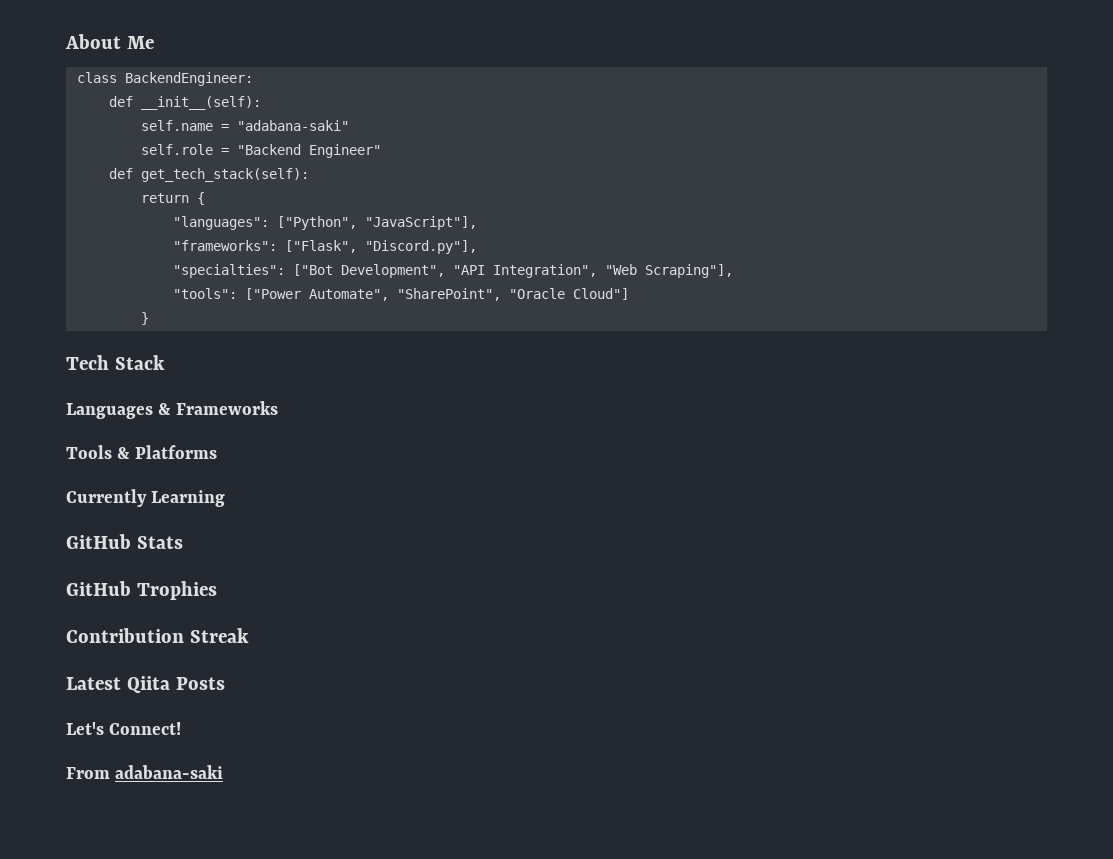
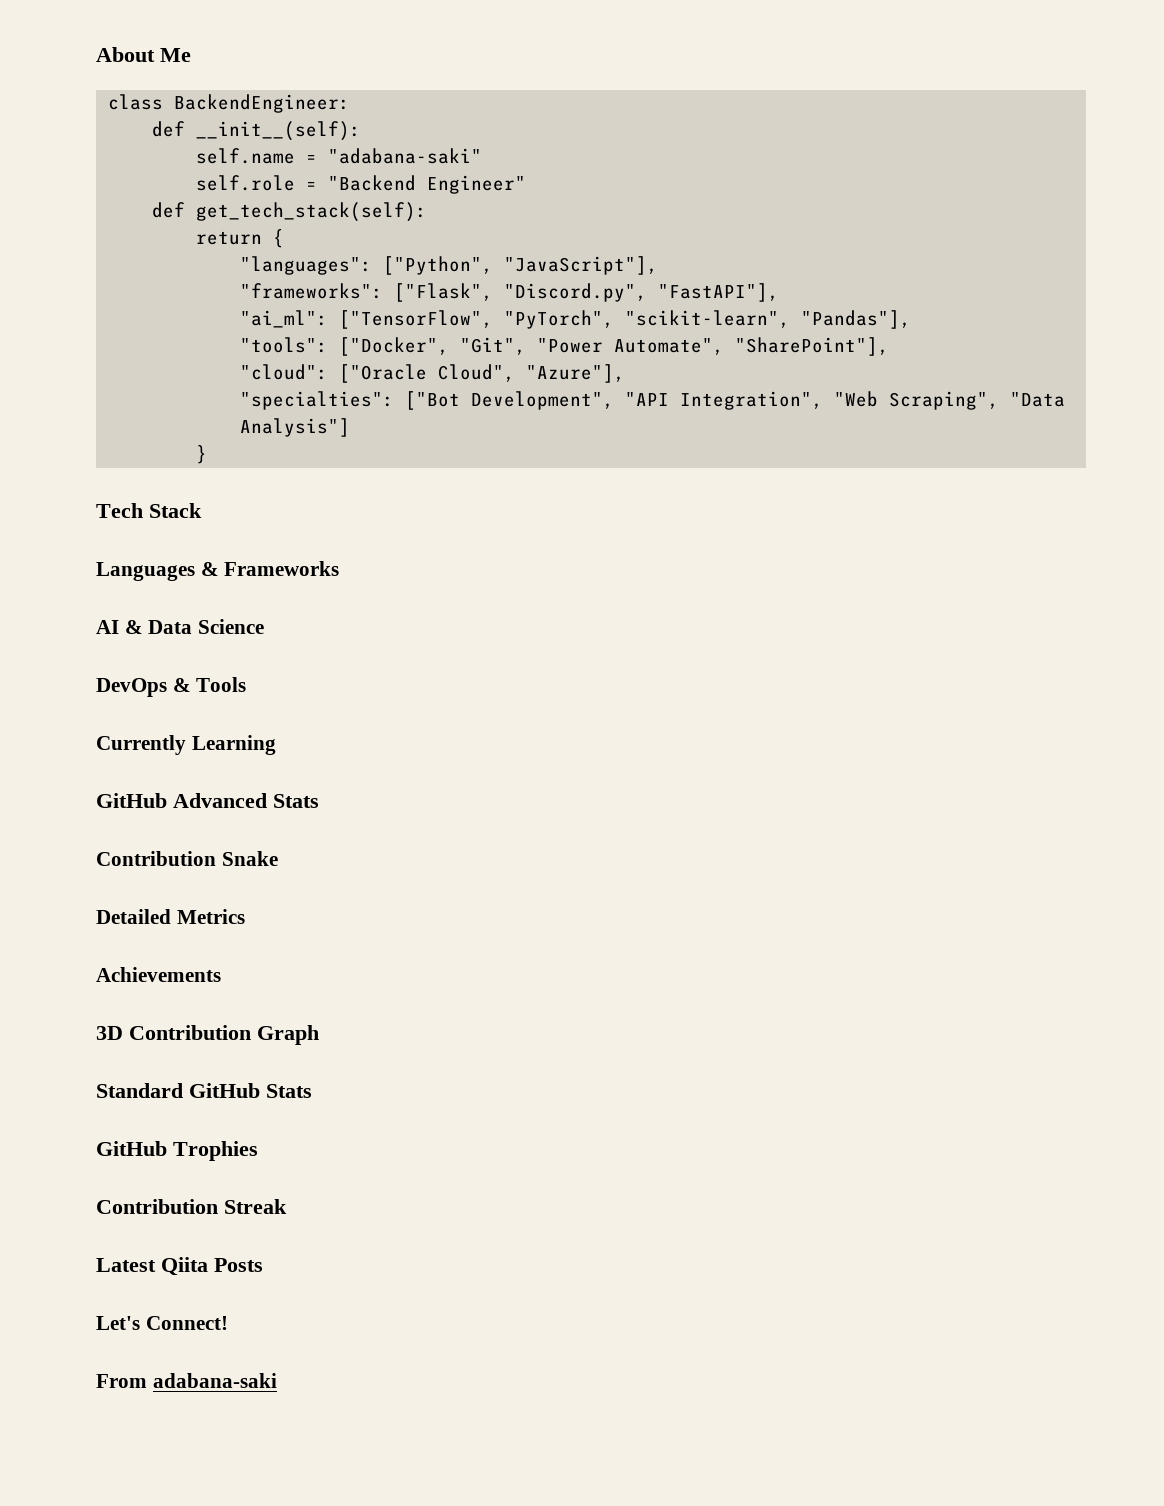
- "frameworks": ["Flask", "Discord.py"],
+ "frameworks": ["Flask", "Discord.py", "FastAPI"],
+ "ai_ml": ["TensorFlow", "PyTorch", "scikit-learn", "Pandas"],
+ "tools": ["Docker", "Git", "Power Automate", "SharePoint"],
+ "cloud": ["Oracle Cloud", "Azure"],
- "specialties": ["Bot Development", "API Integration", "Web Scraping"],
- "tools": ["Power Automate", "SharePoint", "Oracle Cloud"]
+ "specialties": ["Bot Development", "API Integration", "Web Scraping", "Data Analysis"]
- Tools & Platforms
+ AI & Data Science
+ DevOps & Tools
- GitHub Stats
+ GitHub Advanced Stats
+ Contribution Snake
+ Detailed Metrics
+ Achievements
+ 3D Contribution Graph
+ Standard GitHub Stats

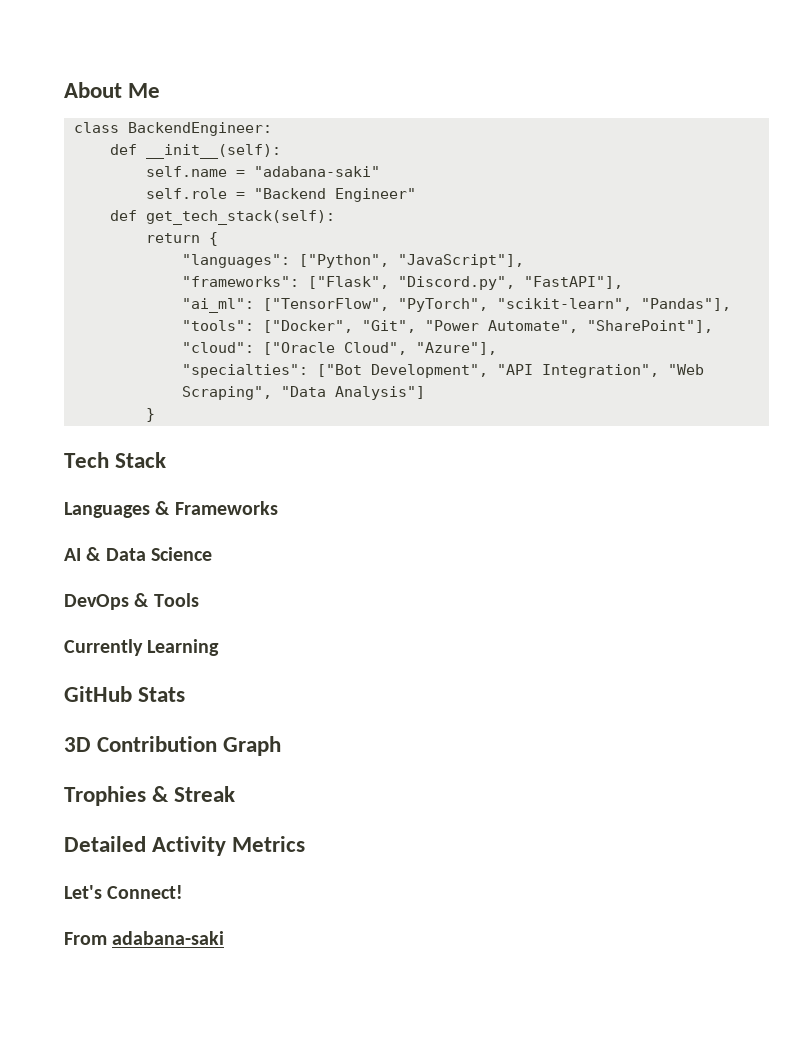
- GitHub Advanced Stats
- Contribution Snake
- Detailed Metrics
- Achievements
+ GitHub Stats
- Standard GitHub Stats
- GitHub Trophies
- Contribution Streak
+ Trophies & Streak
- Latest Qiita Posts
+ Detailed Activity Metrics

